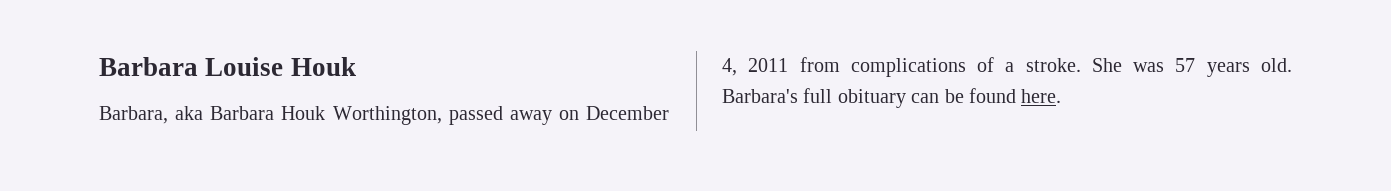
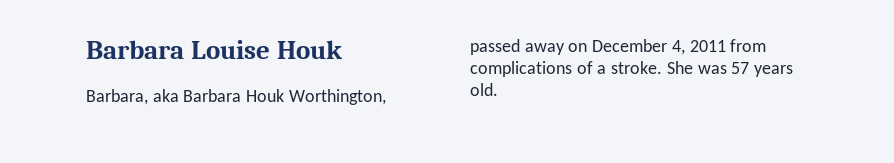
- Barbara's full obituary can be found here.

